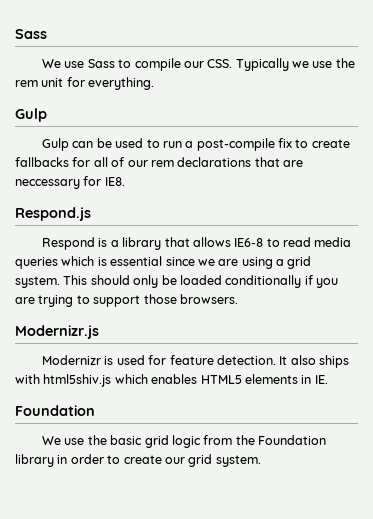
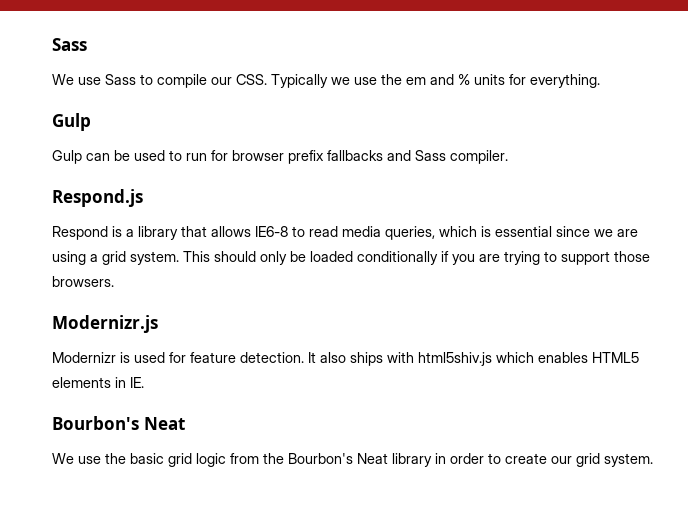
- We use Sass to compile our CSS. Typically we use the rem unit for everything.
+ We use Sass to compile our CSS. Typically we use the em and % units for everything.
- Gulp can be used to run a post-compile fix to create fallbacks for all of our rem declarations that are neccessary for IE8.
+ Gulp can be used to run for browser prefix fallbacks and Sass compiler.
- Respond is a library that allows IE6-8 to read media queries which is essential since we are using a grid system.
+ Respond is a library that allows IE6-8 to read media queries, which is essential since we are using a grid system.
  It also ships with html5shiv.js which enables HTML5 elements in IE.
- Foundation
+ Bourbon's Neat
- We use the basic grid logic from the Foundation library in order to create our grid system.
+ We use the basic grid logic from the Bourbon's Neat library in order to create our grid system.

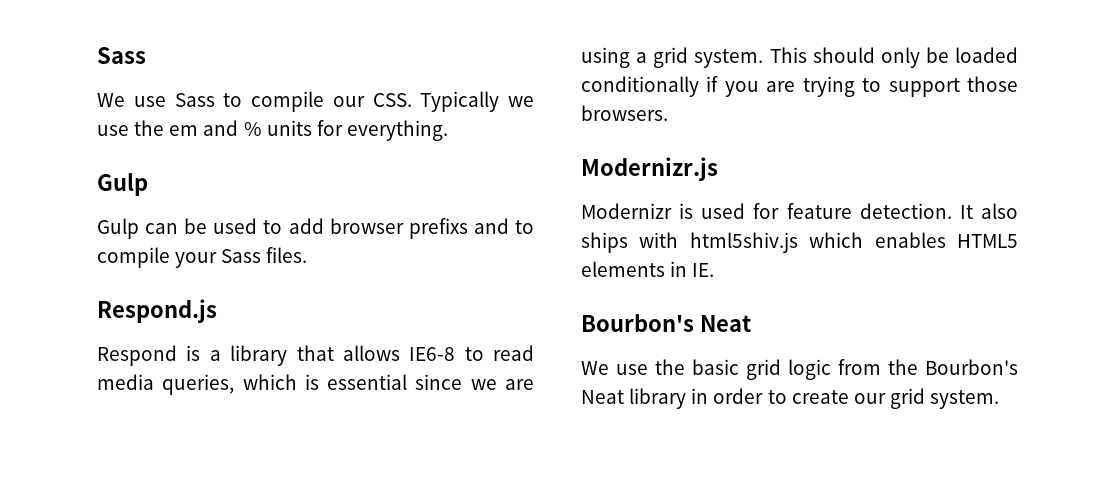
- Gulp can be used to run for browser prefix fallbacks and Sass compiler.
+ Gulp can be used to add browser prefixs and to compile your Sass files.

